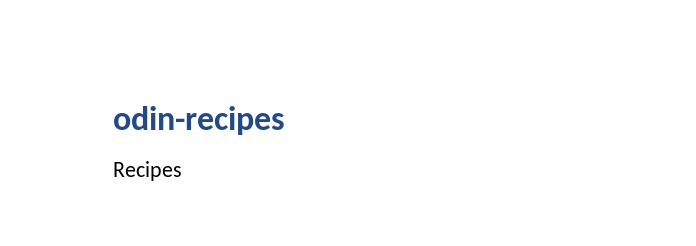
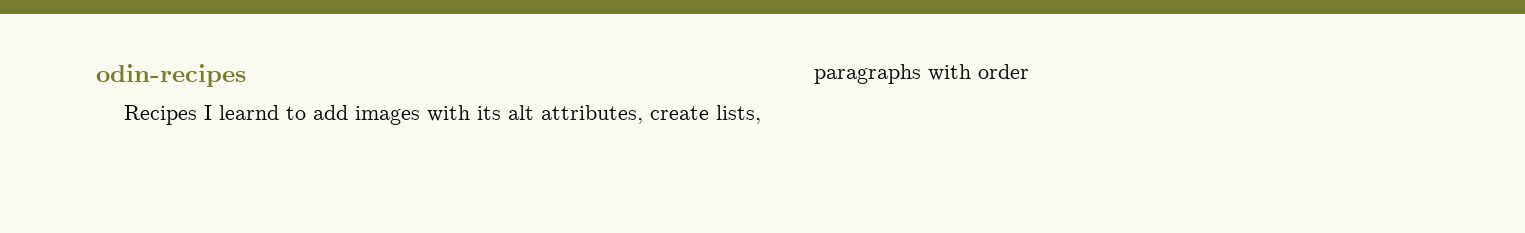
- Recipes
+ Recipes I learnd to add images with its alt attributes, create lists, paragraphs with order

